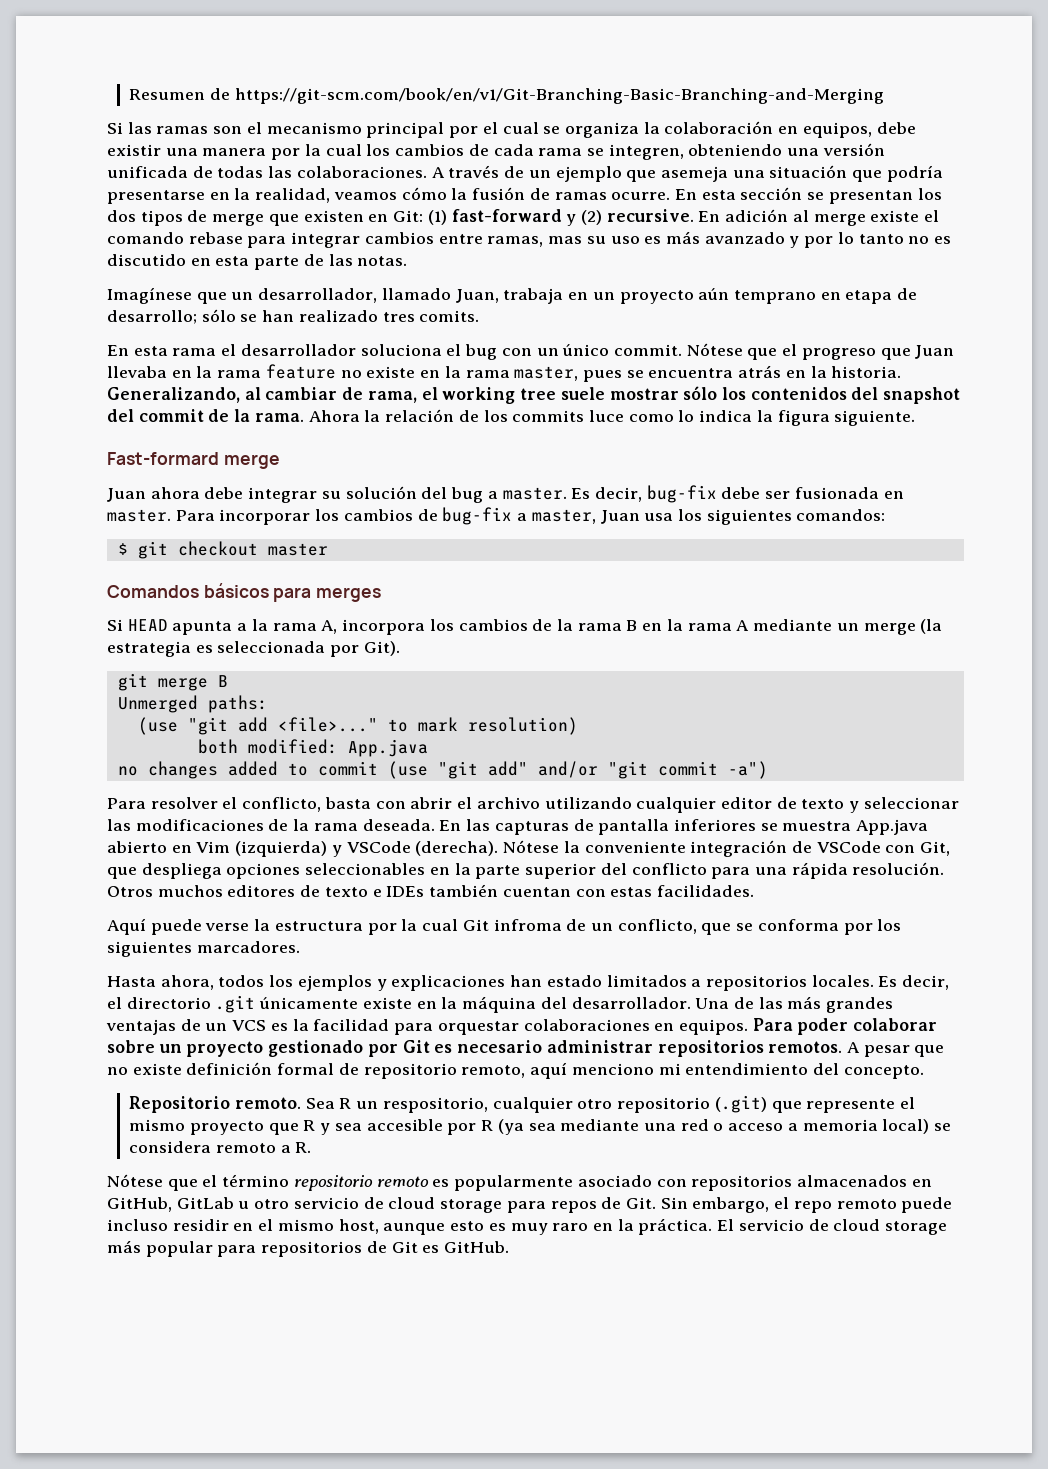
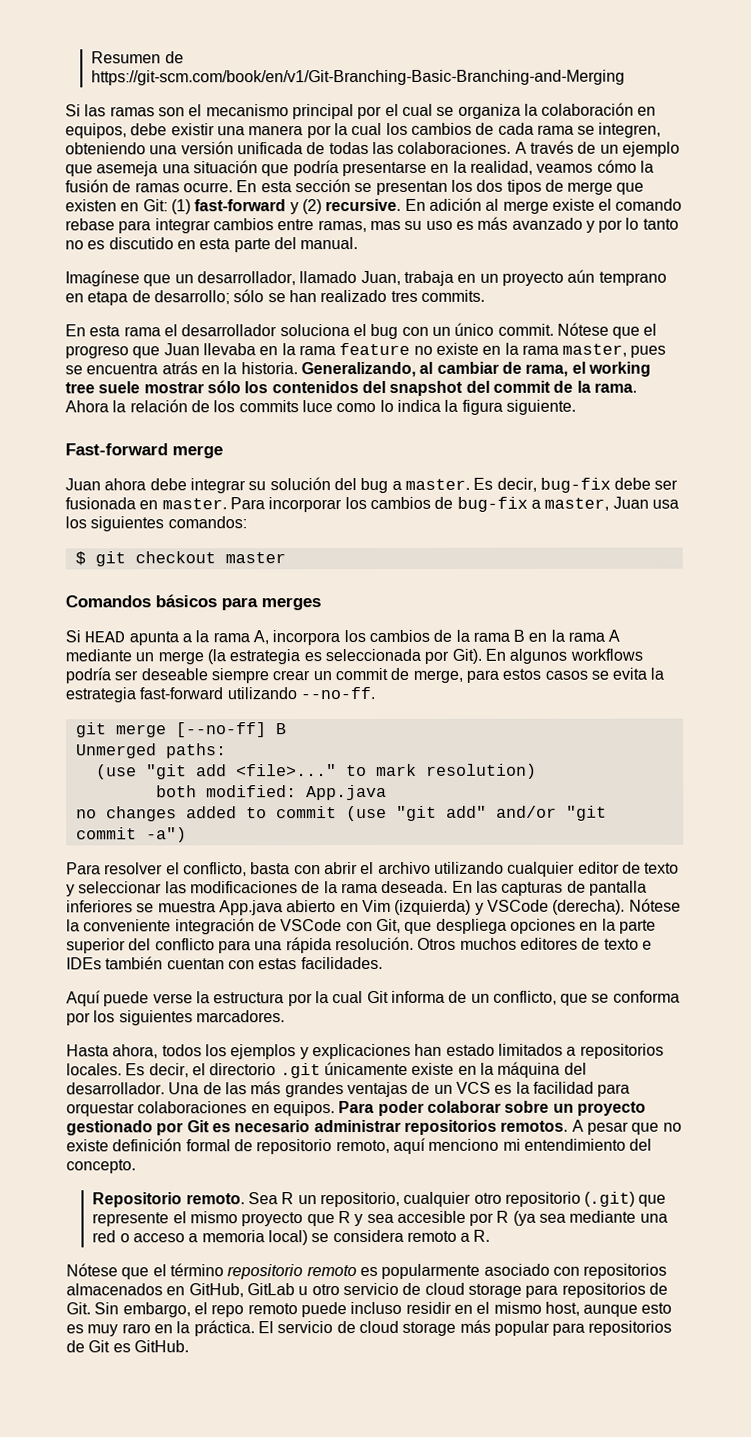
- En adición al merge existe el comando rebase para integrar cambios entre ramas, mas su uso es más avanzado y por lo tanto no es discutido en esta parte de las notas.
+ En adición al merge existe el comando rebase para integrar cambios entre ramas, mas su uso es más avanzado y por lo tanto no es discutido en esta parte del manual.
- Imagínese que un desarrollador, llamado Juan, trabaja en un proyecto aún temprano en etapa de desarrollo; sólo se han realizado tres comits.
+ Imagínese que un desarrollador, llamado Juan, trabaja en un proyecto aún temprano en etapa de desarrollo; sólo se han realizado tres commits.
- Fast-formard merge
+ Fast-forward merge
+ En algunos workflows podría ser deseable siempre crear un commit de merge, para estos casos se evita la estrategia fast-forward utilizando --no-ff.
- git merge B
+ git merge [--no-ff] B
- Nótese la conveniente integración de VSCode con Git, que despliega opciones seleccionables en la parte superior del conflicto para una rápida resolución.
+ Nótese la conveniente integración de VSCode con Git, que despliega opciones en la parte superior del conflicto para una rápida resolución.
- Aquí puede verse la estructura por la cual Git infroma de un conflicto, que se conforma por los siguientes marcadores.
+ Aquí puede verse la estructura por la cual Git informa de un conflicto, que se conforma por los siguientes marcadores.
- Sea R un respositorio, cualquier otro repositorio (.git) que represente el mismo proyecto que R y sea accesible por R (ya sea mediante una red o acceso a memoria local) se considera remoto a R.
+ Sea R un repositorio, cualquier otro repositorio (.git) que represente el mismo proyecto que R y sea accesible por R (ya sea mediante una red o acceso a memoria local) se considera remoto a R.
- Nótese que el término repositorio remoto es popularmente asociado con repositorios almacenados en GitHub, GitLab u otro servicio de cloud storage para repos de Git. Sin embargo, el repo remoto puede incluso residir en el mismo host, aunque esto es muy raro en la práctica.
+ Nótese que el término repositorio remoto es popularmente asociado con repositorios almacenados en GitHub, GitLab u otro servicio de cloud storage para repositorios de Git. Sin embargo, el repo remoto puede incluso residir en el mismo host, aunque esto es muy raro en la práctica.

